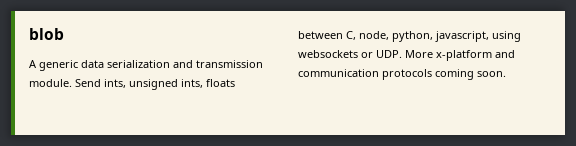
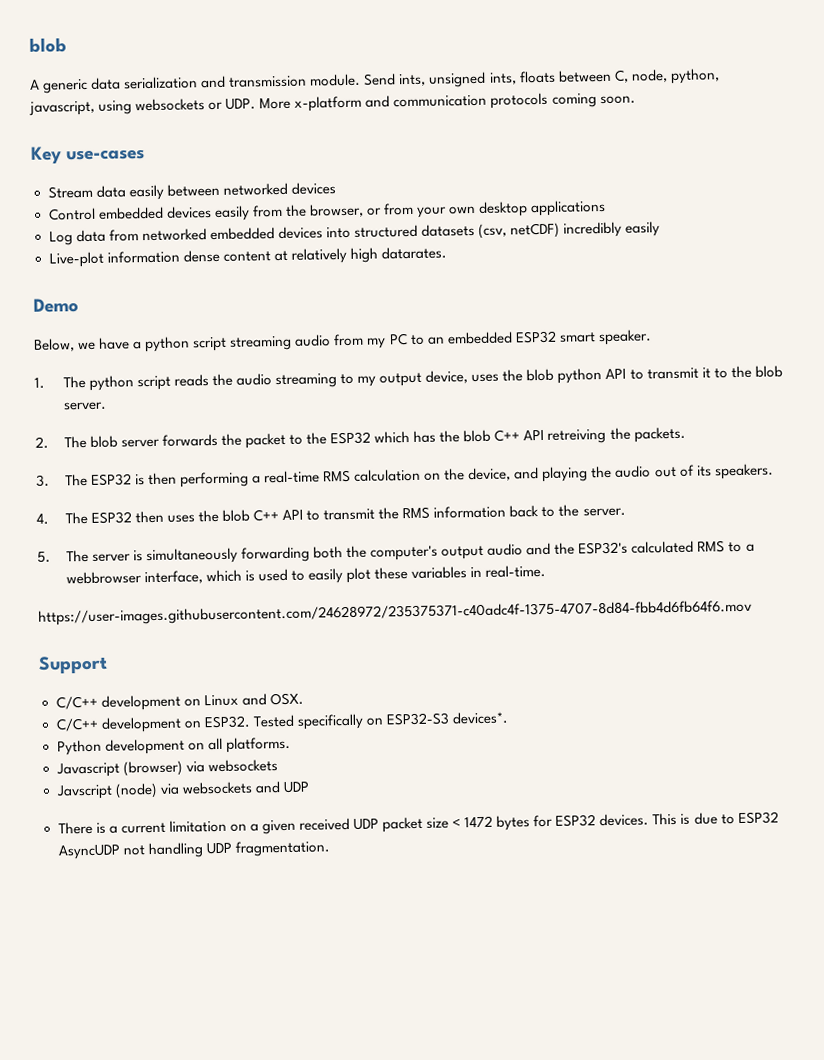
+ Key use-cases
+ Stream data easily between networked devices
+ Control embedded devices easily from the browser, or from your own desktop applications
+ Log data from networked embedded devices into structured datasets (csv, netCDF) incredibly easily
+ Live-plot information dense content at relatively high datarates.
+ Demo
+ Below, we have a python script streaming audio from my PC to an embedded ESP32 smart speaker.
+ 1. The python script reads the audio streaming to my output device, uses the blob python API to transmit it to the blob server.
+ 2. The blob server forwards the packet to the ESP32 which has the blob C++ API retreiving the packets.
+ 3. The ESP32 is then performing a real-time RMS calculation on the device, and playing the audio out of its speakers.
+ 4. The ESP32 then uses the blob C++ API to transmit the RMS information back to the server.
+ 5. The server is simultaneously forwarding both the computer's output audio and the ESP32's calculated RMS to a webbrowser interface, which is used to easily plot these variables in real-time.
+ https://user-images.githubusercontent.com/24628972/235375371-c40adc4f-1375-4707-8d84-fbb4d6fb64f6.mov
+ Support
+ C/C++ development on Linux and OSX.
+ C/C++ development on ESP32. Tested specifically on ESP32-S3 devices*.
+ Python development on all platforms.
+ Javascript (browser) via websockets
+ Javscript (node) via websockets and UDP
+ There is a current limitation on a given received UDP packet size < 1472 bytes for ESP32 devices. This is due to ESP32 AsyncUDP not handling UDP fragmentation.

